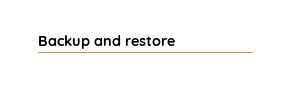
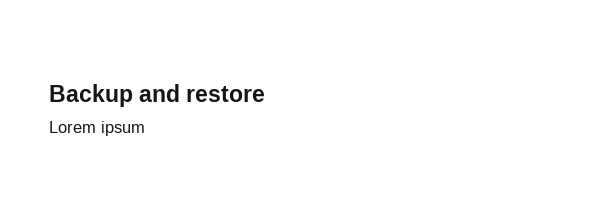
+ Lorem ipsum

